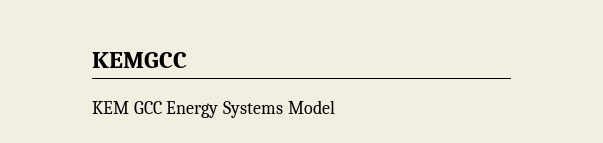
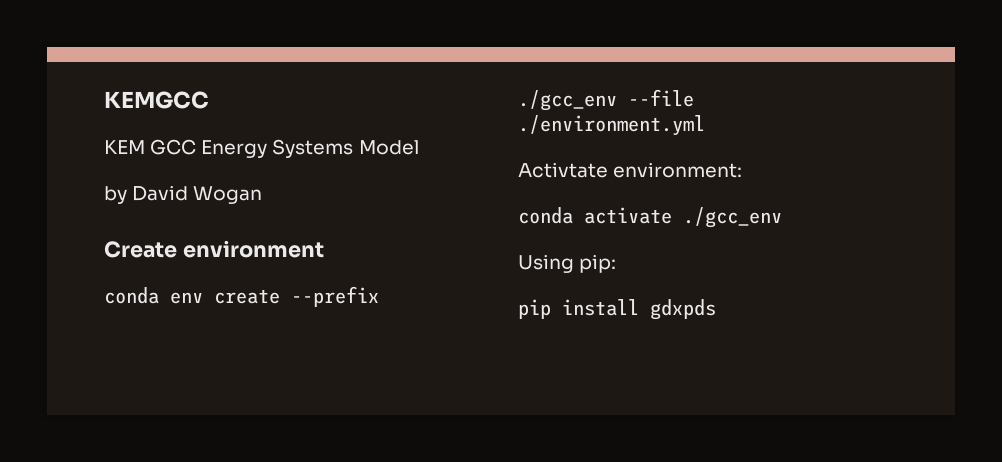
+ by David Wogan
+ Create environment
+ conda env create --prefix ./gcc_env --file ./environment.yml
+ Activtate environment:
+ conda activate ./gcc_env
+ Using pip:
+ pip install gdxpds

